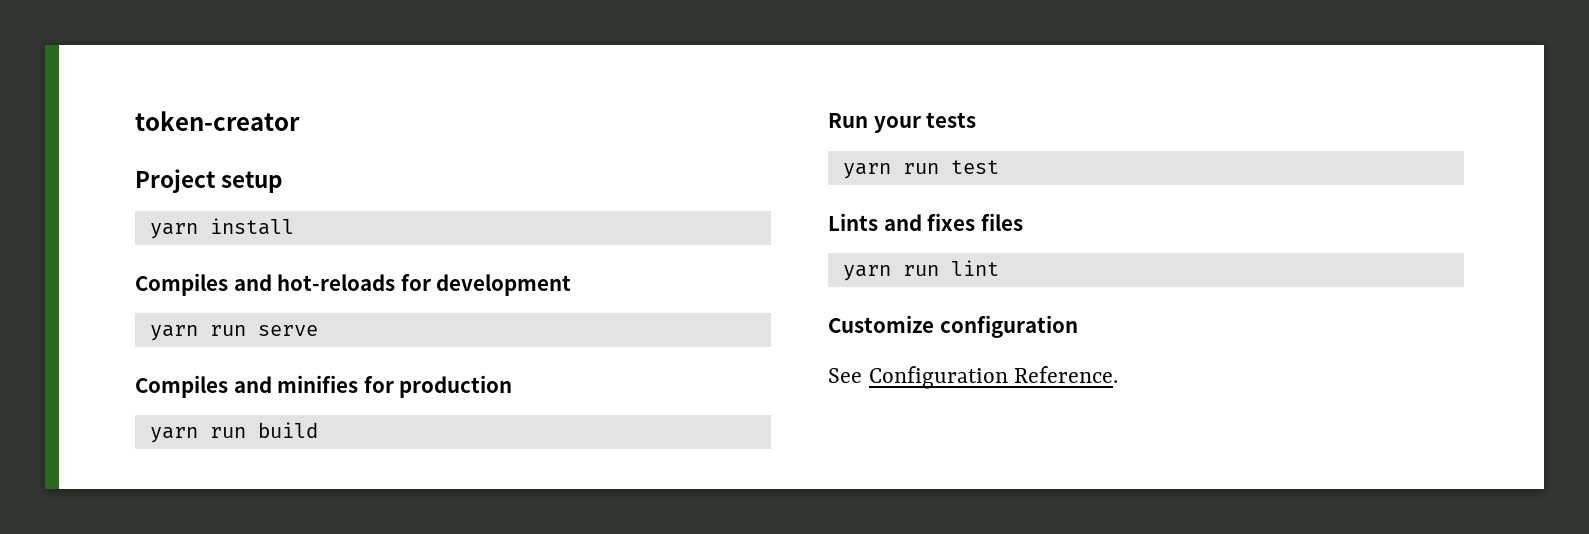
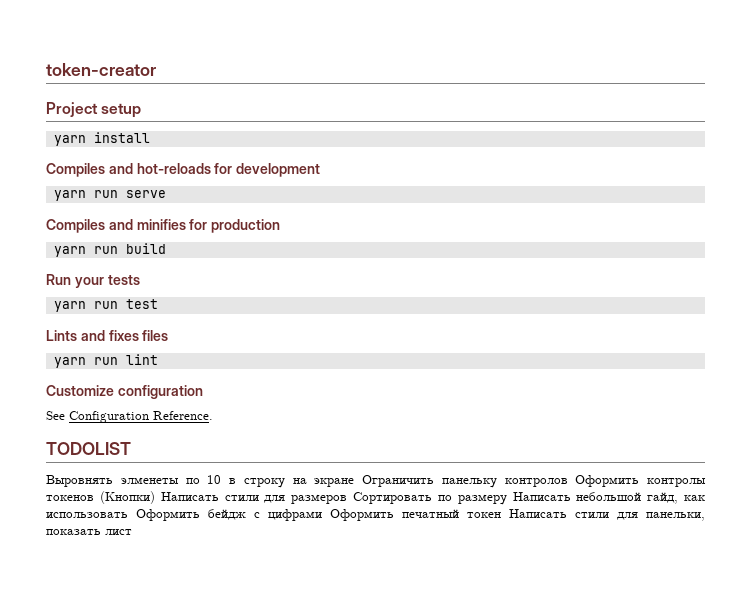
+ TODOLIST
+ Выровнять элменеты по 10 в строку на экране Ограничить панельку контролов Оформить контролы токенов (Кнопки) Написать стили для размеров Сортировать по размеру Написать небольшой гайд, как использовать Оформить бейдж с цифрами Оформить печатный токен Написать стили для панельки, показать лист

